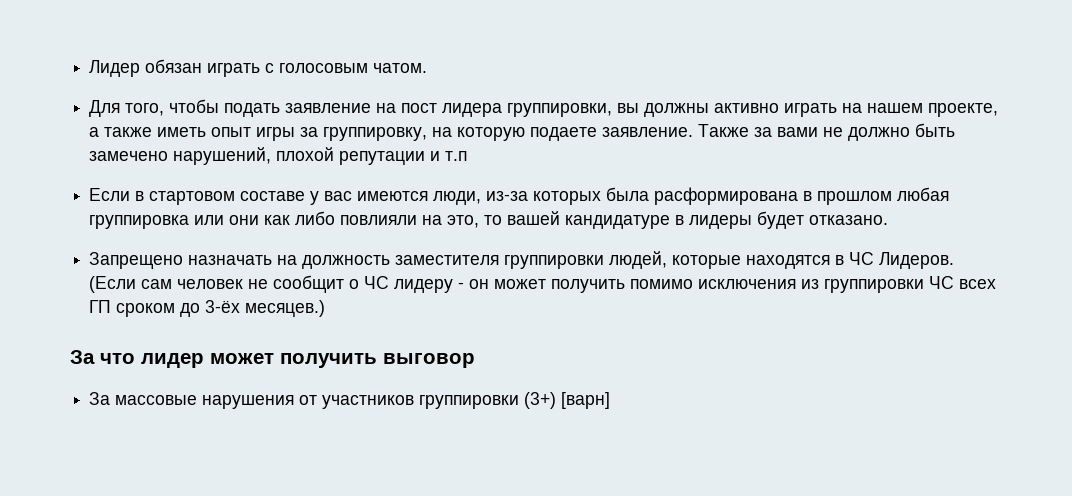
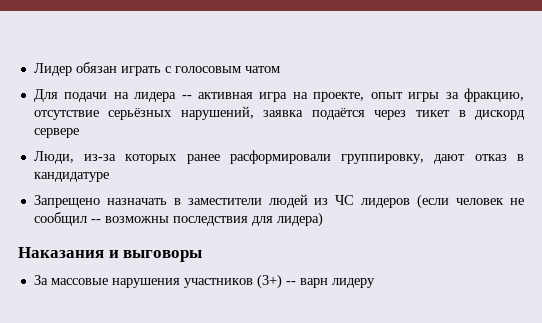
- Лидер обязан играть с голосовым чатом.
+ Лидер обязан играть с голосовым чатом
- Для того, чтобы подать заявление на пост лидера группировки, вы должны активно играть на нашем проекте, а также иметь опыт игры за группировку, на которую подаете заявление. Также за вами не должно быть замечено нарушений, плохой репутации и т.п
- Если в стартовом составе у вас имеются люди, из-за которых была расформирована в прошлом любая группировка или они как либо повлияли на это, то вашей кандидатуре в лидеры будет отказано.
- Запрещено назначать на должность заместителя группировки людей, которые находятся в ЧС Лидеров. (Если сам человек не сообщит о ЧС лидеру - он может получить помимо исключения из группировки ЧС всех ГП сроком до 3-ёх месяцев.)
- За что лидер может получить выговор
- За массовые нарушения от участников группировки (3+) [варн]
+ Для подачи на лидера -- активная игра на проекте, опыт игры за фракцию, отсутствие серьёзных нарушений, заявка подаётся через тикет в дискорд сервере
+ Люди, из-за которых ранее расформировали группировку, дают отказ в кандидатуре
+ Запрещено назначать в заместители людей из ЧС лидеров (если человек не сообщил -- возможны последствия для лидера)
+ Наказания и выговоры
+ За массовые нарушения участников (3+) -- варн лидеру

